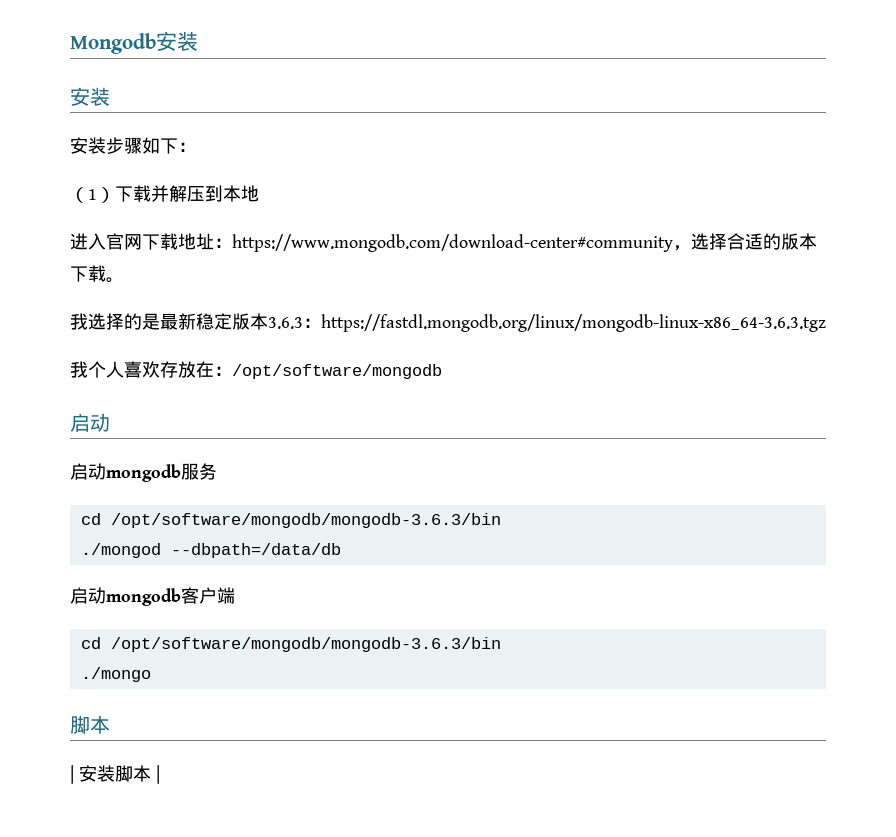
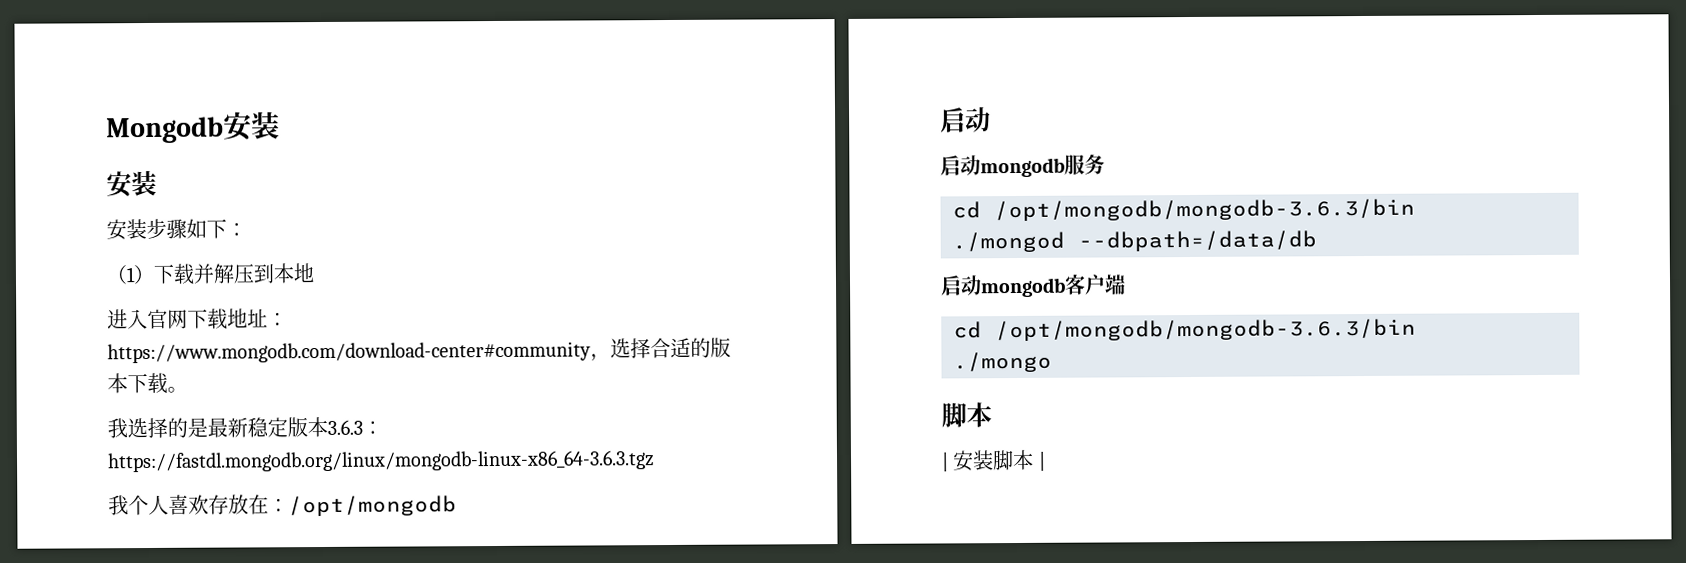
- 我个人喜欢存放在：/opt/software/mongodb
+ 我个人喜欢存放在：/opt/mongodb
  启动mongodb服务
- cd /opt/software/mongodb/mongodb-3.6.3/bin
+ cd /opt/mongodb/mongodb-3.6.3/bin
  启动mongodb客户端
- cd /opt/software/mongodb/mongodb-3.6.3/bin
+ cd /opt/mongodb/mongodb-3.6.3/bin

